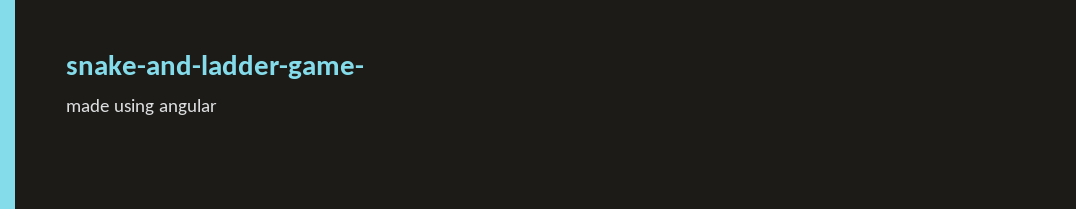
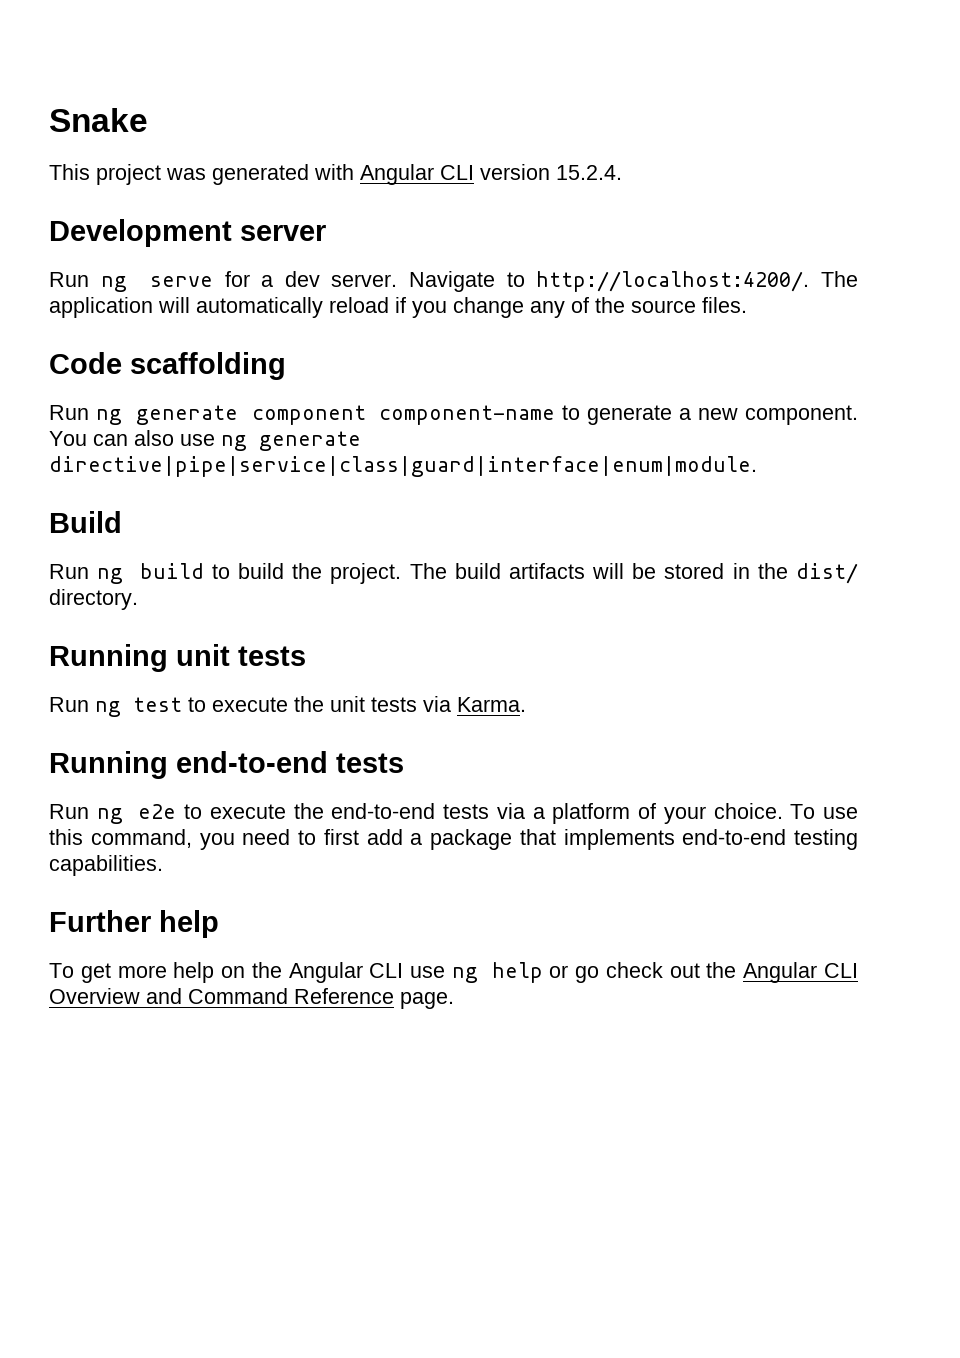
- snake-and-ladder-game-
- made using angular
+ Snake
+ This project was generated with Angular CLI version 15.2.4.
+ Development server
+ Run ng serve for a dev server. Navigate to http://localhost:4200/. The application will automatically reload if you change any of the source files.
+ Code scaffolding
+ Run ng generate component component-name to generate a new component. You can also use ng generate directive|pipe|service|class|guard|interface|enum|module.
+ Build
+ Run ng build to build the project. The build artifacts will be stored in the dist/ directory.
+ Running unit tests
+ Run ng test to execute the unit tests via Karma.
+ Running end-to-end tests
+ Run ng e2e to execute the end-to-end tests via a platform of your choice. To use this command, you need to first add a package that implements end-to-end testing capabilities.
+ Further help
+ To get more help on the Angular CLI use ng help or go check out the Angular CLI Overview and Command Reference page.

